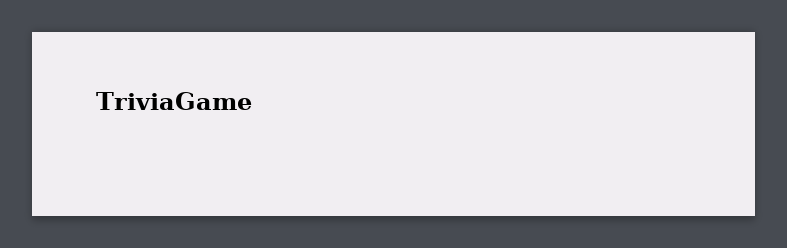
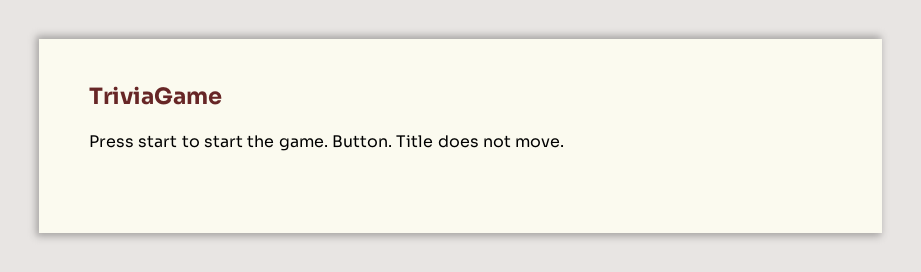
+ Press start to start the game. Button. Title does not move.

